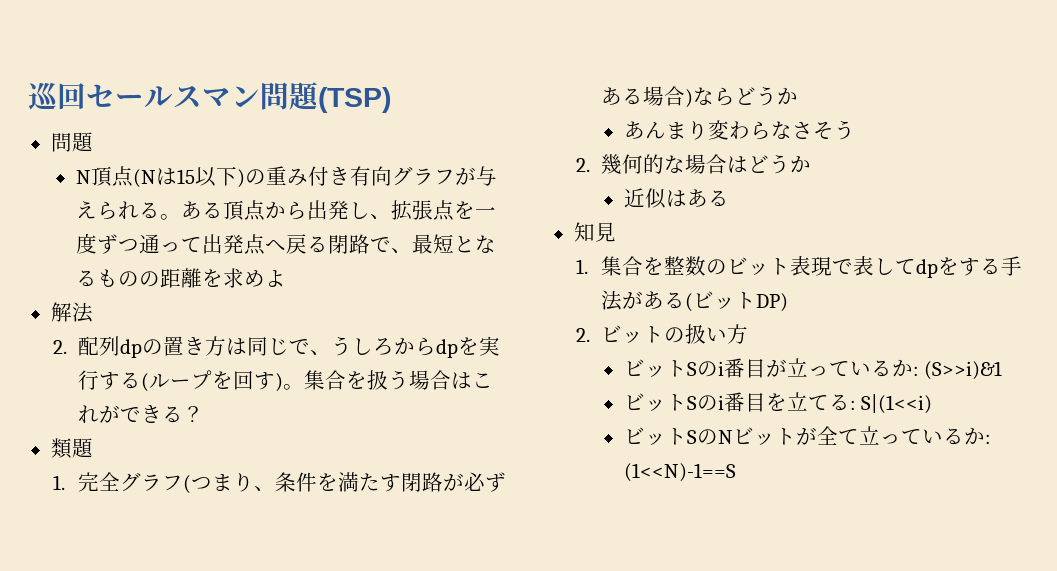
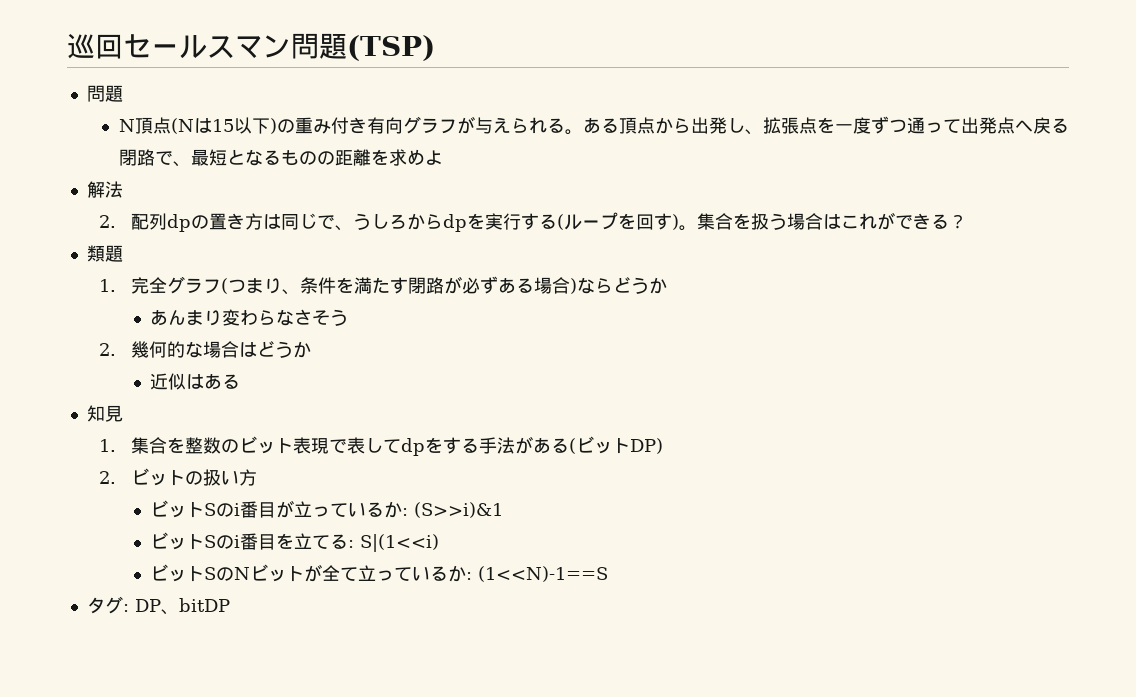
+ タグ: DP、bitDP

